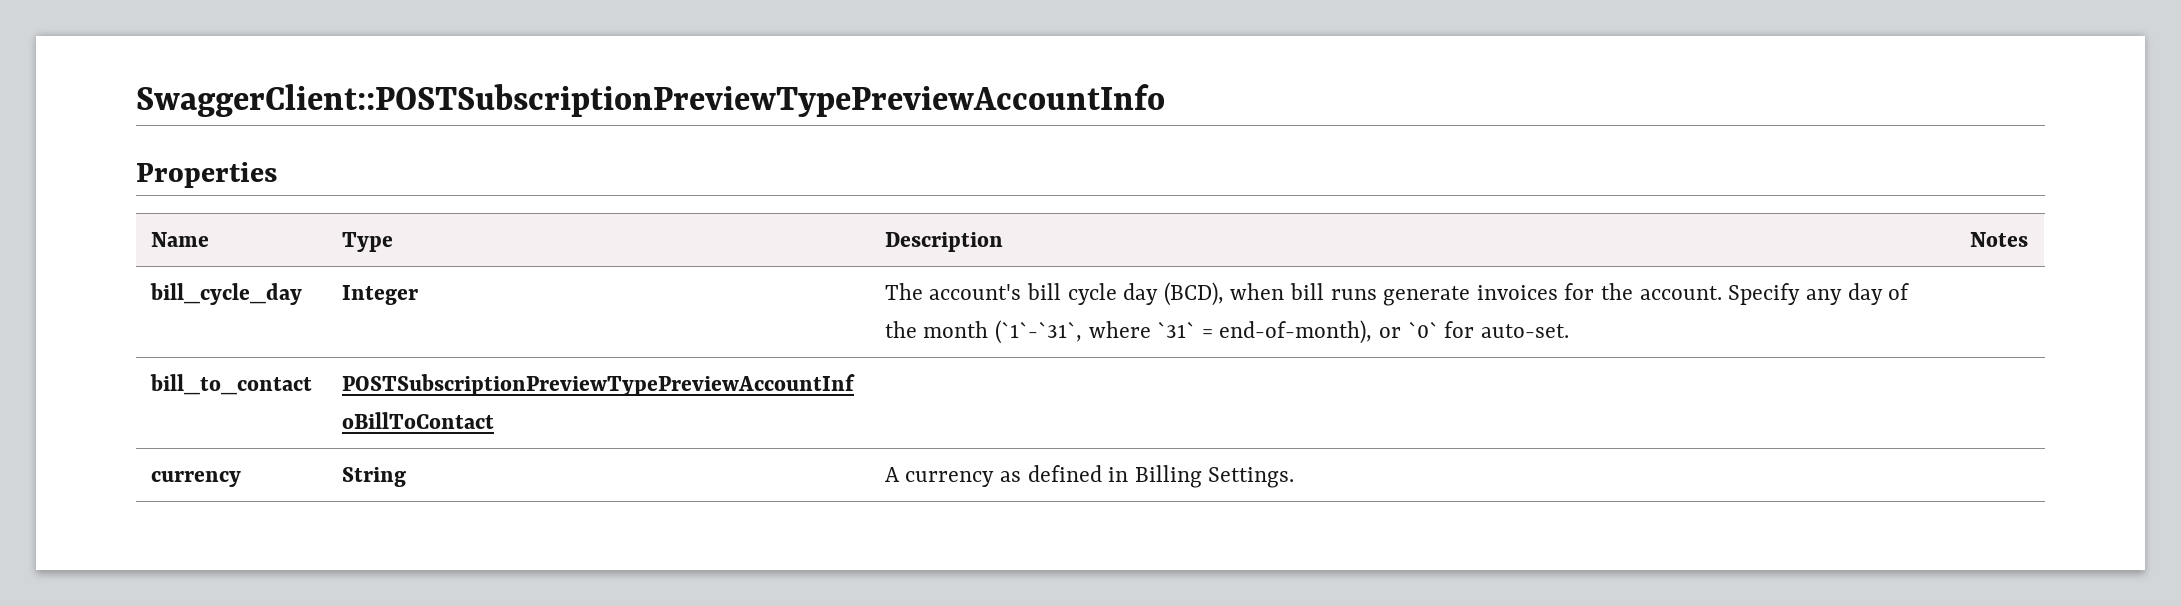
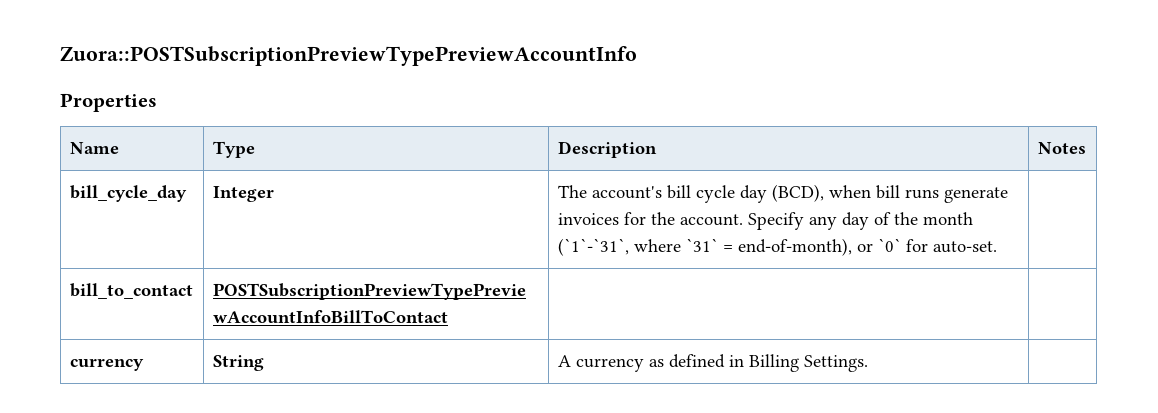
- SwaggerClient::POSTSubscriptionPreviewTypePreviewAccountInfo
+ Zuora::POSTSubscriptionPreviewTypePreviewAccountInfo

